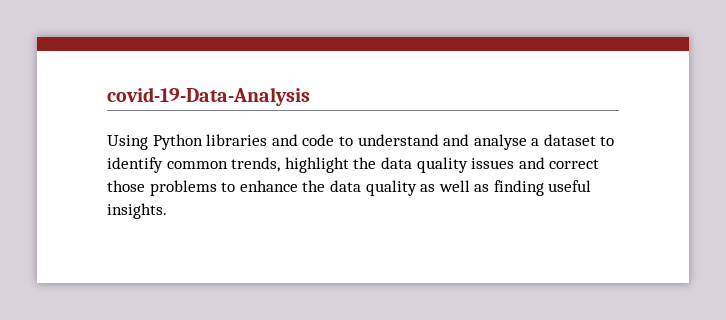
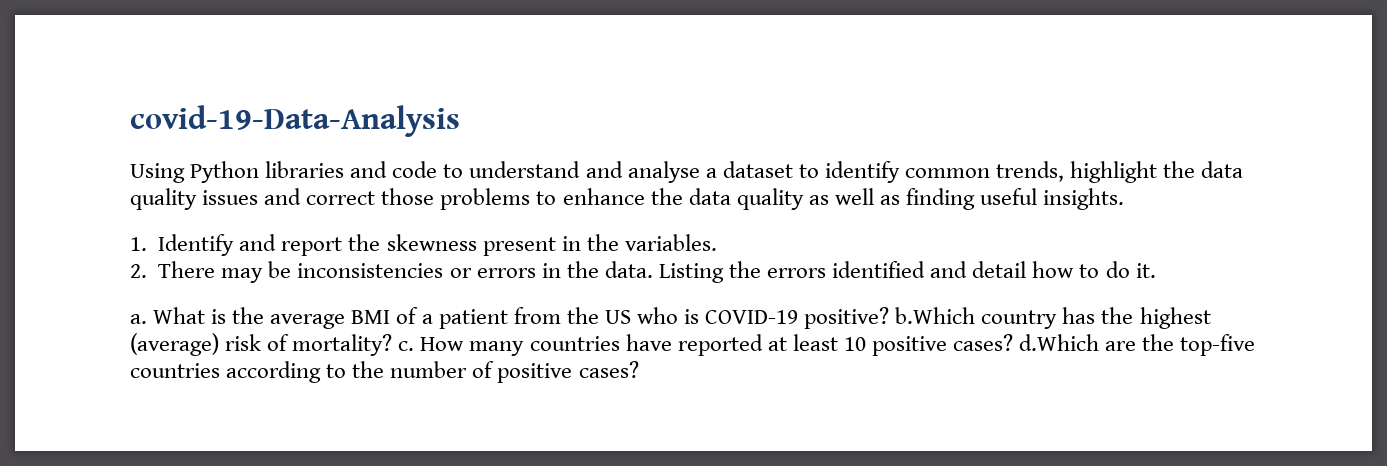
+ 1. Identify and report the skewness present in the variables.
+ 2. There may be inconsistencies or errors in the data. Listing the errors identified and detail how to do it.
+ a. What is the average BMI of a patient from the US who is COVID-19 positive? b.Which country has the highest (average) risk of mortality? c. How many countries have reported at least 10 positive cases? d.Which are the top-five countries according to the number of positive cases?

